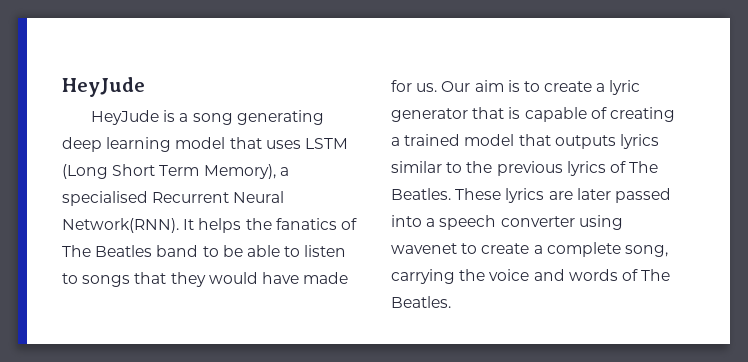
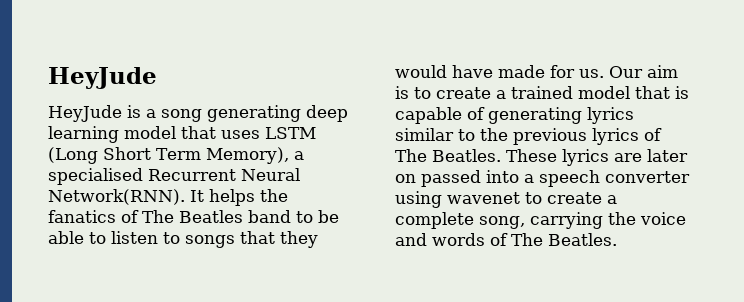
- Our aim is to create a lyric generator that is capable of creating a trained model that outputs lyrics similar to the previous lyrics of The Beatles.
+ Our aim is to create a trained model that is capable of generating lyrics similar to the previous lyrics of The Beatles.
- These lyrics are later passed into a speech converter using wavenet to create a complete song, carrying the voice and words of The Beatles.
+ These lyrics are later on passed into a speech converter using wavenet to create a complete song, carrying the voice and words of The Beatles.

